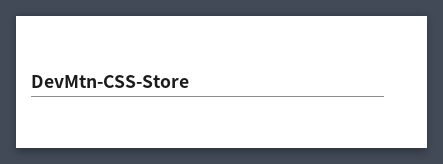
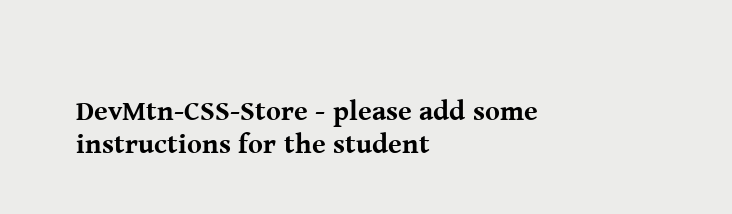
- DevMtn-CSS-Store
+ DevMtn-CSS-Store - please add some instructions for the student

